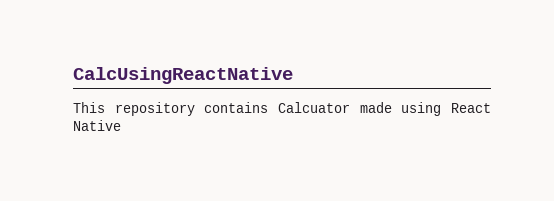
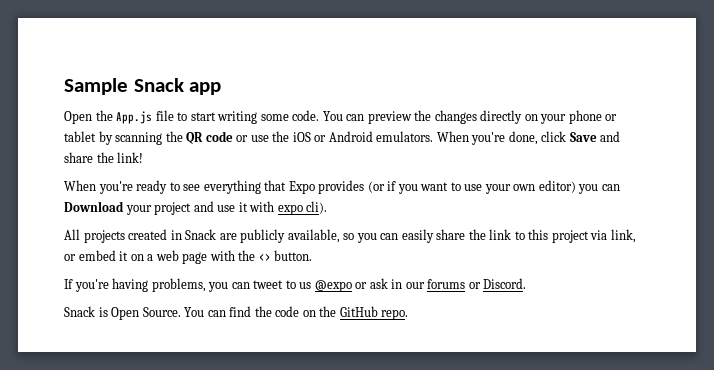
- CalcUsingReactNative
- This repository contains Calcuator made using React Native
+ Sample Snack app
+ Open the App.js file to start writing some code. You can preview the changes directly on your phone or tablet by scanning the QR code or use the iOS or Android emulators. When you're done, click Save and share the link!
+ When you're ready to see everything that Expo provides (or if you want to use your own editor) you can Download your project and use it with expo cli).
+ All projects created in Snack are publicly available, so you can easily share the link to this project via link, or embed it on a web page with the <> button.
+ If you're having problems, you can tweet to us @expo or ask in our forums or Discord.
+ Snack is Open Source. You can find the code on the GitHub repo.

